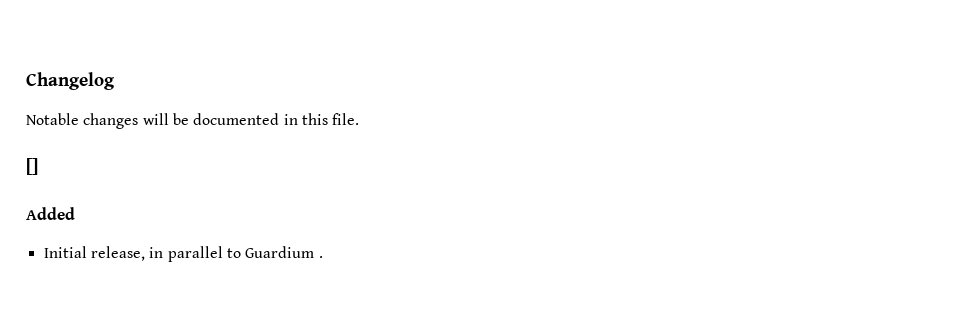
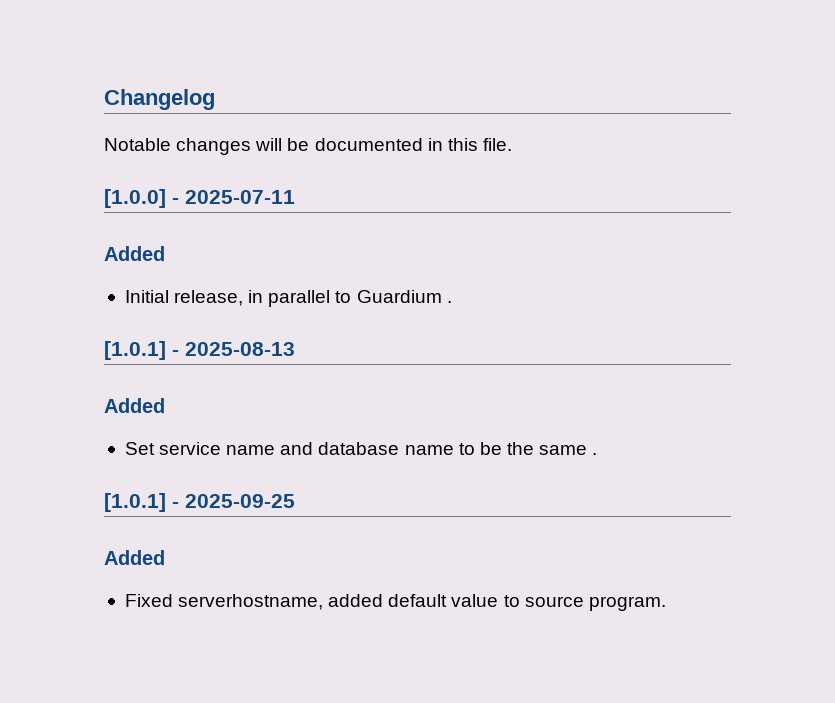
- []
+ [1.0.0] - 2025-07-11
+ [1.0.1] - 2025-08-13
+ Added
+ Set service name and database name to be the same .
+ [1.0.1] - 2025-09-25
+ Added
+ Fixed serverhostname, added default value to source program.

